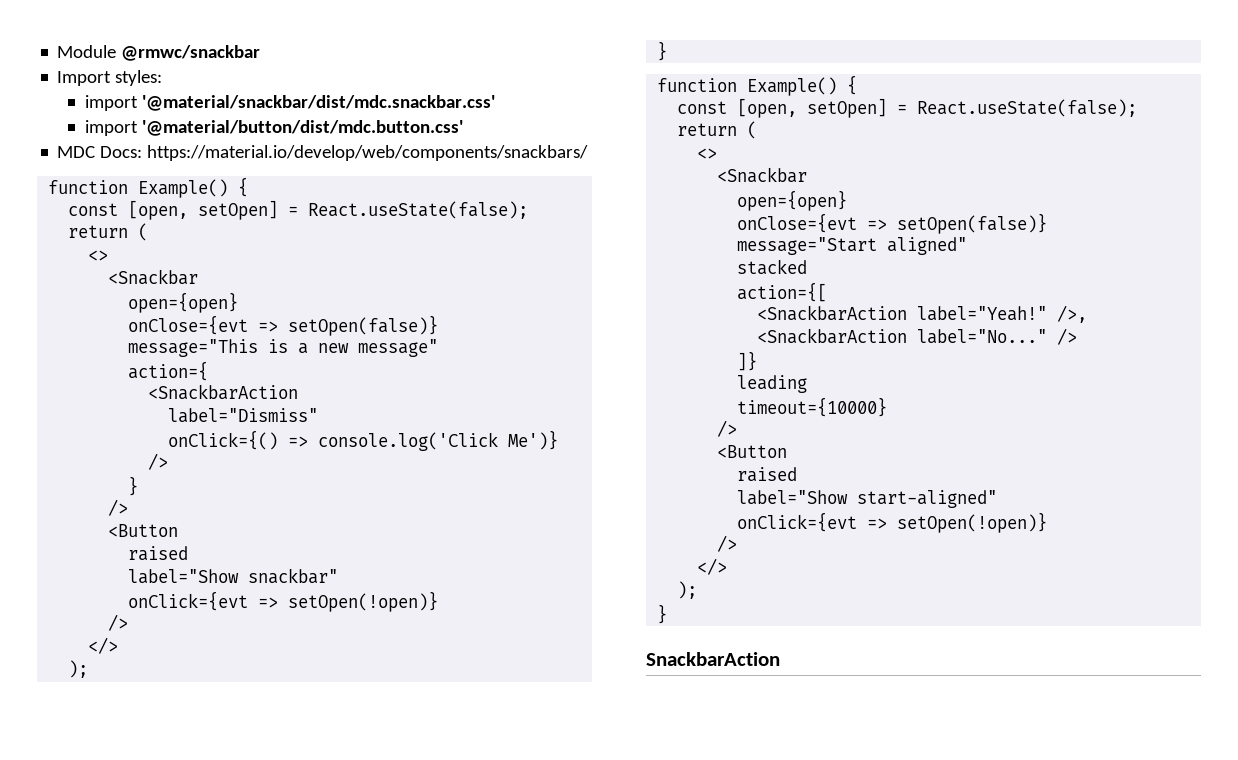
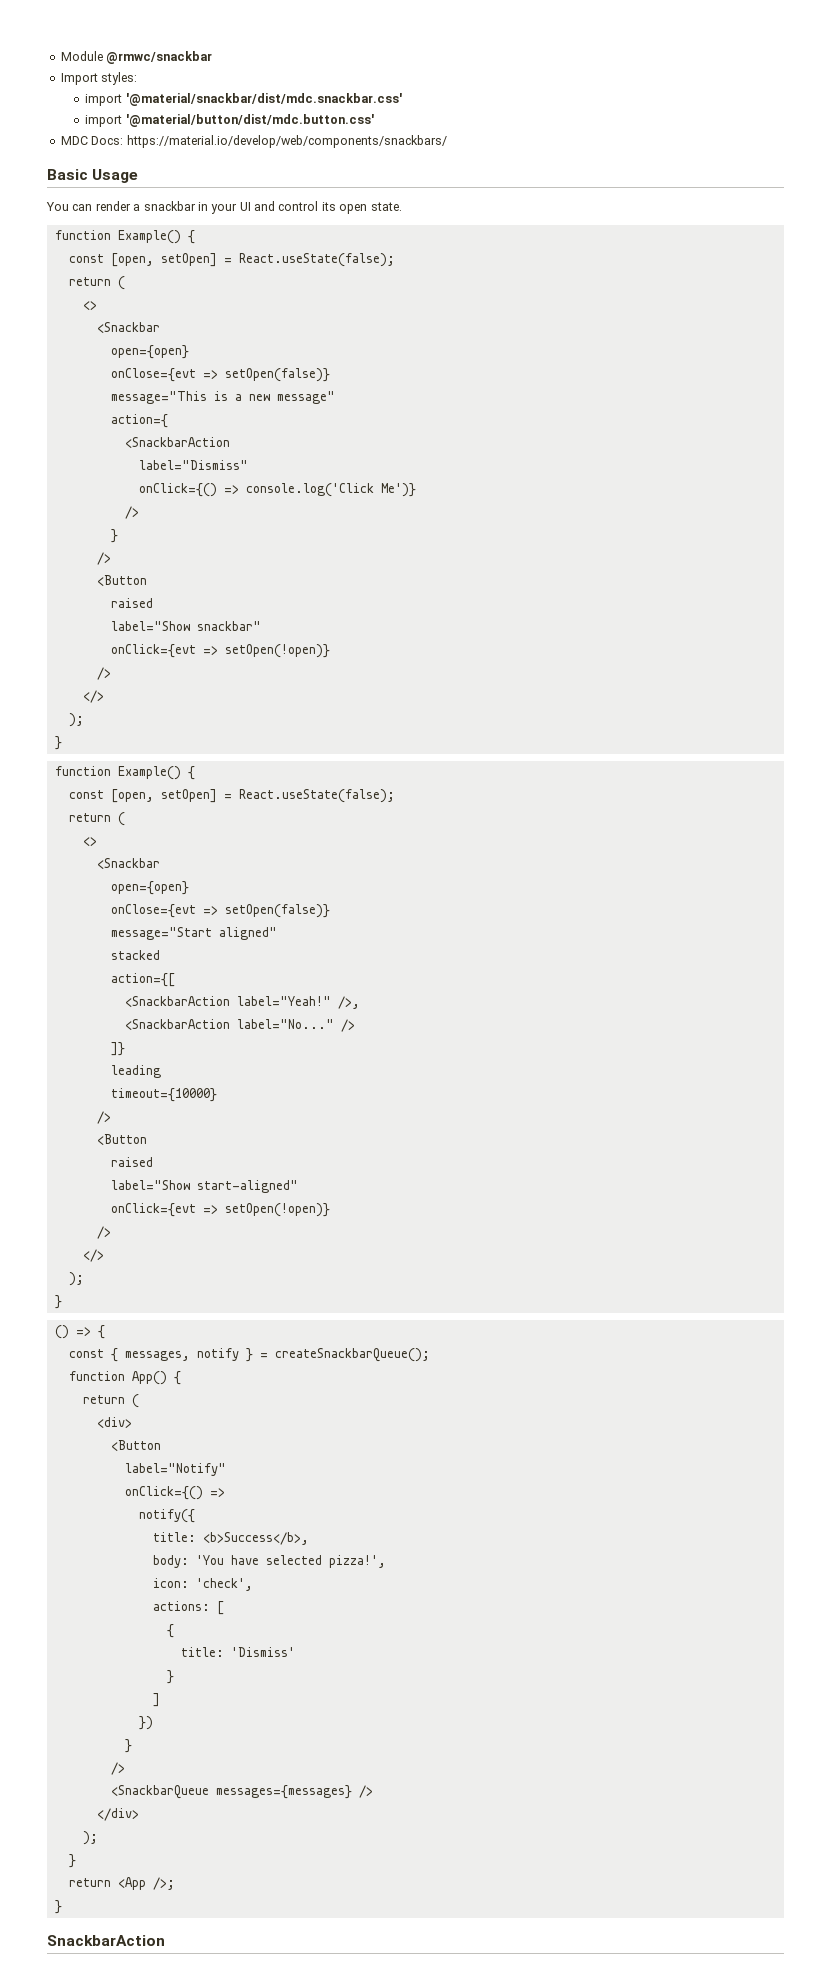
+ Basic Usage
+ You can render a snackbar in your UI and control its open state.
+ () => {
+ const { messages, notify } = createSnackbarQueue();
+ function App() {
+ return (
+ <div>
+ <Button
+ label="Notify"
+ onClick={() =>
+ notify({
+ title: <b>Success</b>,
+ body: 'You have selected pizza!',
+ icon: 'check',
+ actions: [
+ {
+ title: 'Dismiss'
+ }
+ ]
+ })
+ }
+ />
+ <SnackbarQueue messages={messages} />
+ </div>
+ );
+ }
+ return <App />;
+ }

